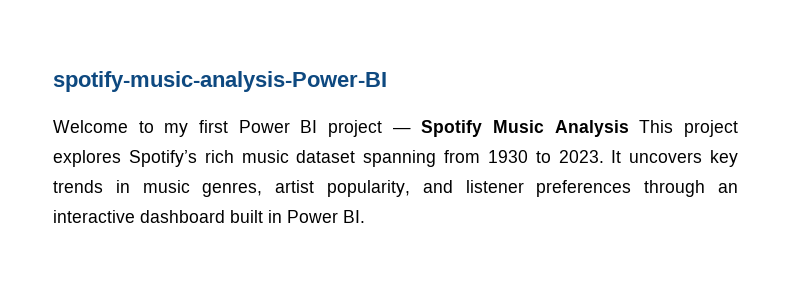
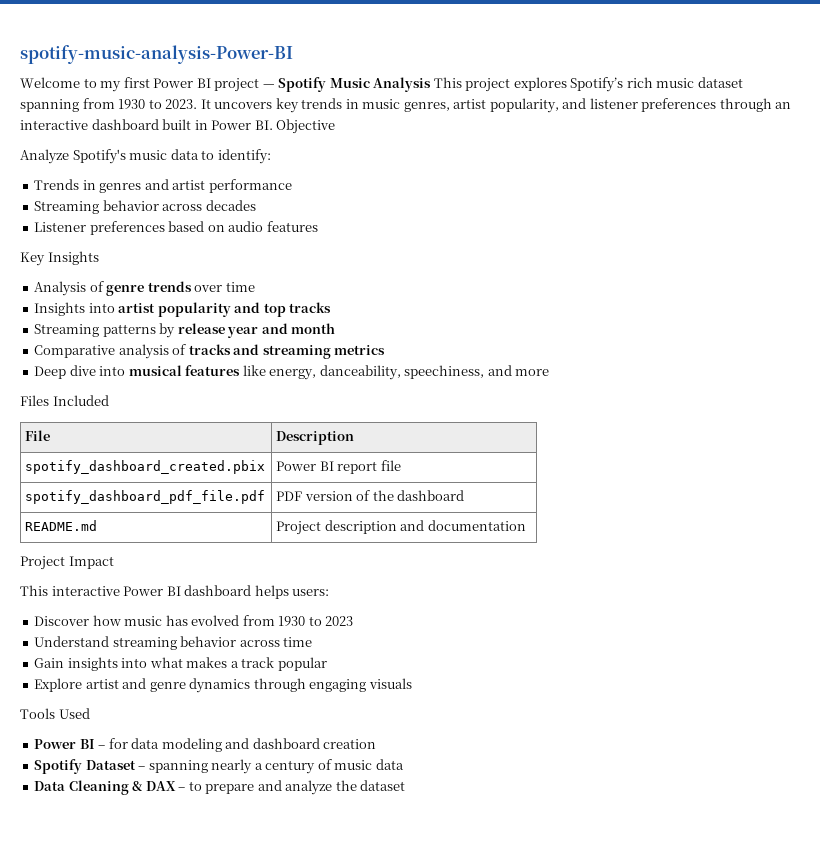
- It uncovers key trends in music genres, artist popularity, and listener preferences through an interactive dashboard built in Power BI.
+ It uncovers key trends in music genres, artist popularity, and listener preferences through an interactive dashboard built in Power BI. Objective
+ Analyze Spotify's music data to identify:
+ Trends in genres and artist performance
+ Streaming behavior across decades
+ Listener preferences based on audio features
+ Key Insights
+ Analysis of genre trends over time
+ Insights into artist popularity and top tracks
+ Streaming patterns by release year and month
+ Comparative analysis of tracks and streaming metrics
+ Deep dive into musical features like energy, danceability, speechiness, and more
+ Files Included
+ File | Description
+ spotify_dashboard_created.pbix | Power BI report file
+ spotify_dashboard_pdf_file.pdf | PDF version of the dashboard
+ README.md | Project description and documentation
+ Project Impact
+ This interactive Power BI dashboard helps users:
+ Discover how music has evolved from 1930 to 2023
+ Understand streaming behavior across time
+ Gain insights into what makes a track popular
+ Explore artist and genre dynamics through engaging visuals
+ Tools Used
+ Power BI – for data modeling and dashboard creation
+ Spotify Dataset – spanning nearly a century of music data
+ Data Cleaning & DAX – to prepare and analyze the dataset

